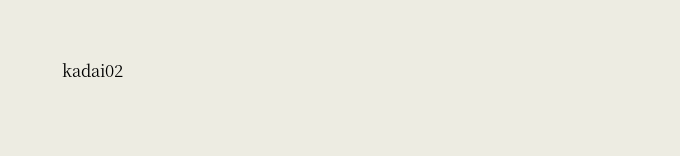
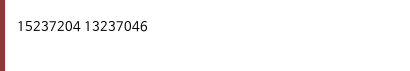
- kadai02
+ 15237204 13237046

